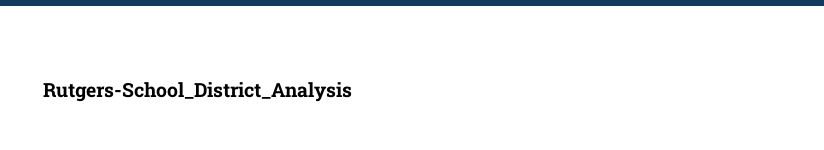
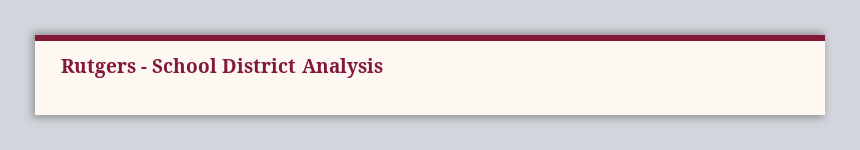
- Rutgers-School_District_Analysis
+ Rutgers - School District Analysis

